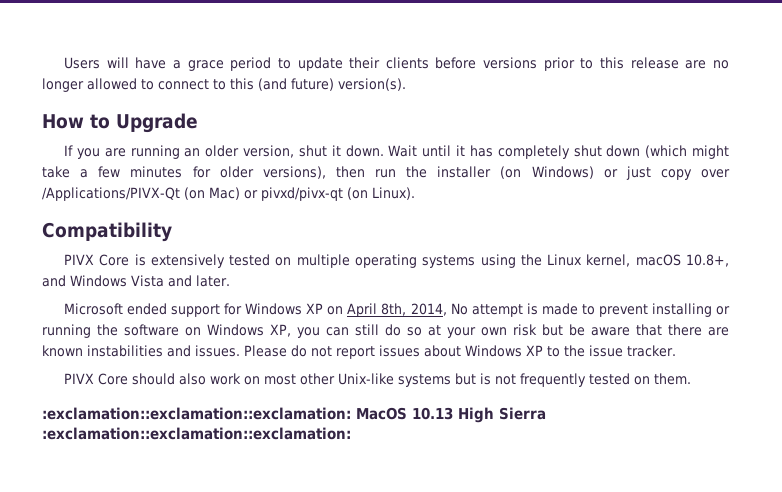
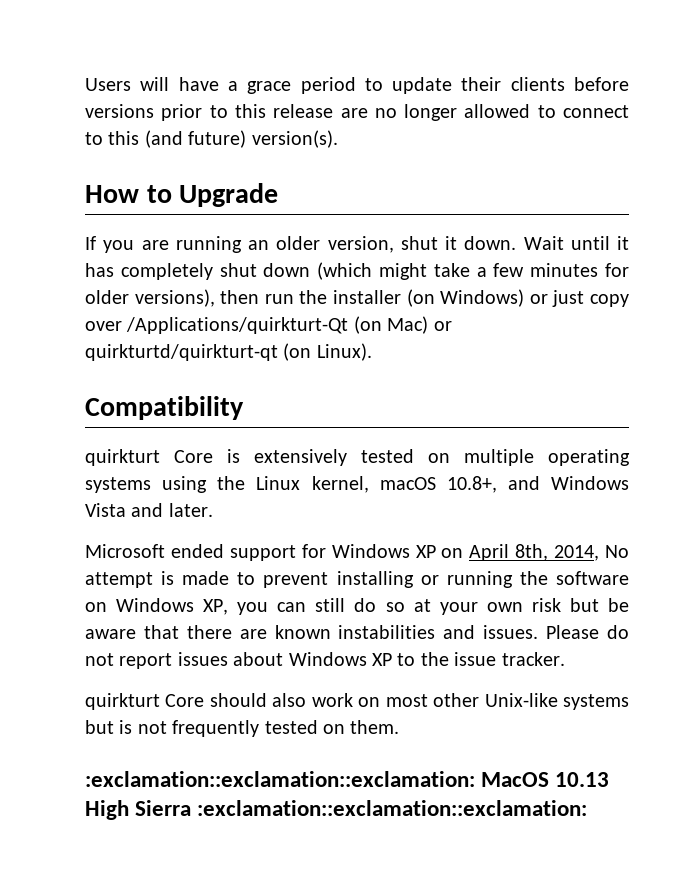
- Wait until it has completely shut down (which might take a few minutes for older versions), then run the installer (on Windows) or just copy over /Applications/PIVX-Qt (on Mac) or pivxd/pivx-qt (on Linux).
+ Wait until it has completely shut down (which might take a few minutes for older versions), then run the installer (on Windows) or just copy over /Applications/quirkturt-Qt (on Mac) or quirkturtd/quirkturt-qt (on Linux).
- PIVX Core is extensively tested on multiple operating systems using the Linux kernel, macOS 10.8+, and Windows Vista and later.
+ quirkturt Core is extensively tested on multiple operating systems using the Linux kernel, macOS 10.8+, and Windows Vista and later.
- PIVX Core should also work on most other Unix-like systems but is not frequently tested on them.
+ quirkturt Core should also work on most other Unix-like systems but is not frequently tested on them.

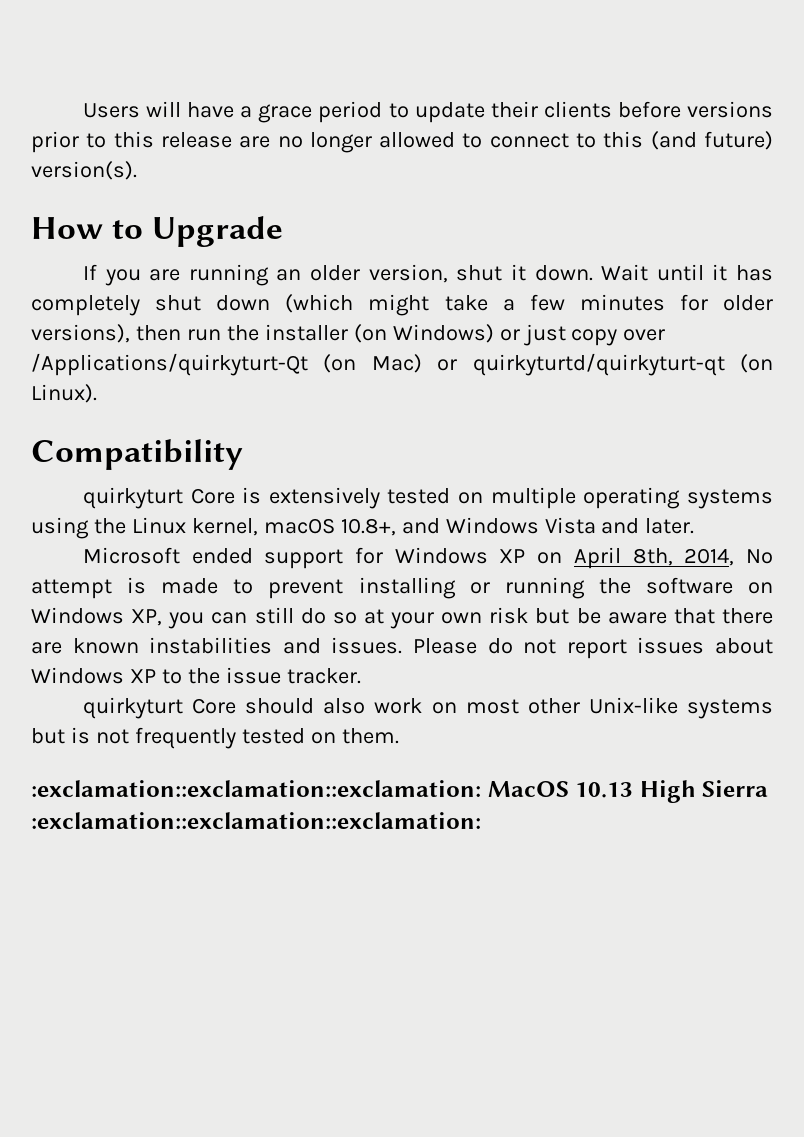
- Wait until it has completely shut down (which might take a few minutes for older versions), then run the installer (on Windows) or just copy over /Applications/quirkturt-Qt (on Mac) or quirkturtd/quirkturt-qt (on Linux).
+ Wait until it has completely shut down (which might take a few minutes for older versions), then run the installer (on Windows) or just copy over /Applications/quirkyturt-Qt (on Mac) or quirkyturtd/quirkyturt-qt (on Linux).
- quirkturt Core is extensively tested on multiple operating systems using the Linux kernel, macOS 10.8+, and Windows Vista and later.
+ quirkyturt Core is extensively tested on multiple operating systems using the Linux kernel, macOS 10.8+, and Windows Vista and later.
- quirkturt Core should also work on most other Unix-like systems but is not frequently tested on them.
+ quirkyturt Core should also work on most other Unix-like systems but is not frequently tested on them.

